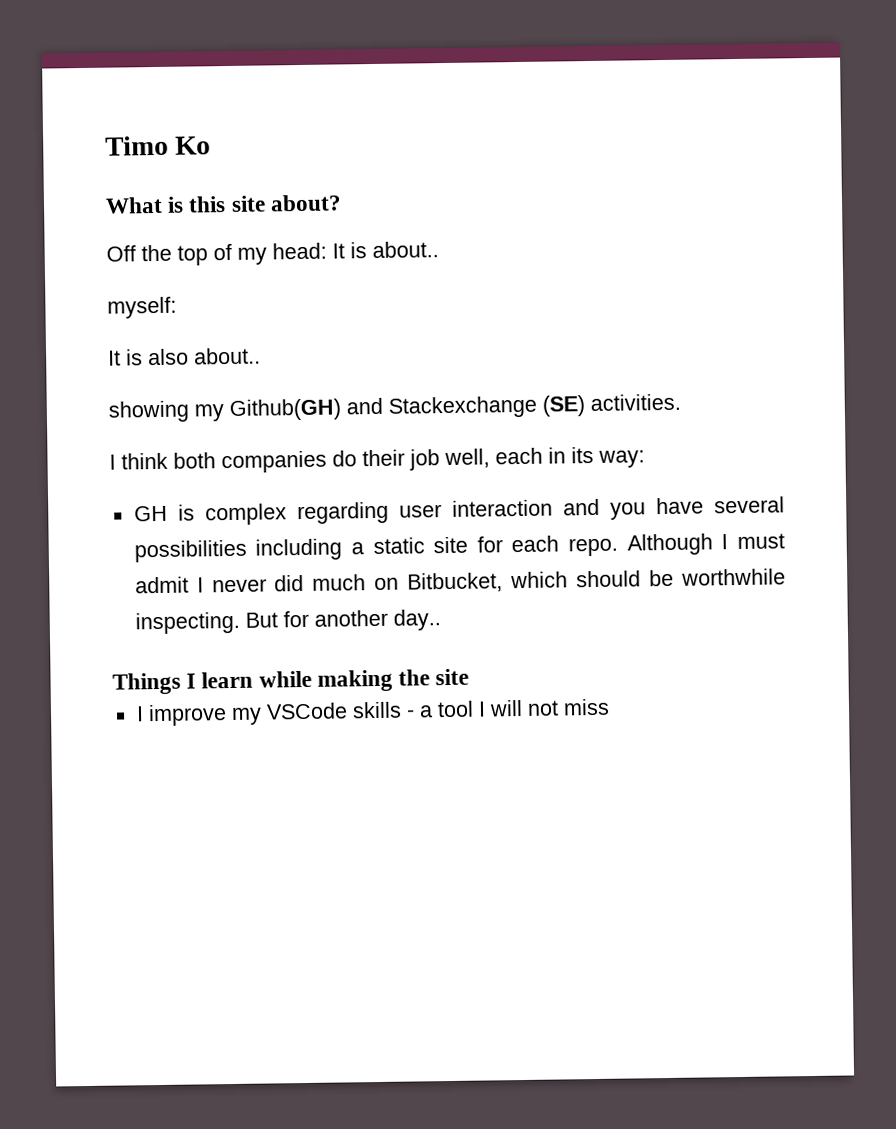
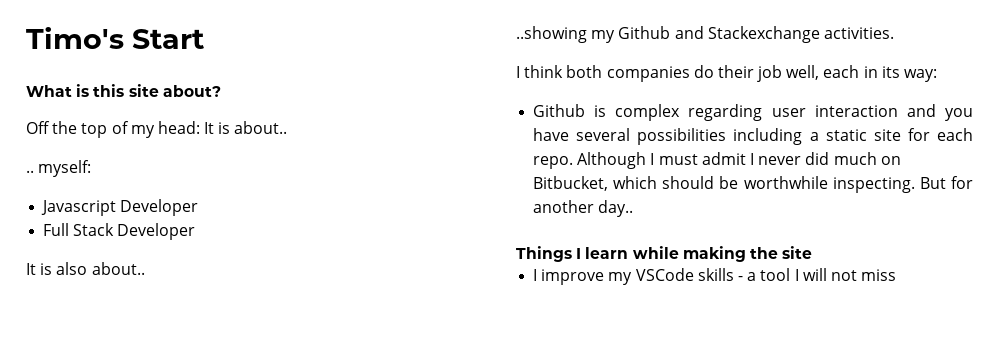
- Timo Ko
+ Timo's Start
- myself:
+ .. myself:
+ Javascript Developer
+ Full Stack Developer
- showing my Github(GH) and Stackexchange (SE) activities.
+ ..showing my Github and Stackexchange activities.
- GH is complex regarding user interaction and you have several possibilities including a static site for each repo.
+ Github is complex regarding user interaction and you have several possibilities including a static site for each repo.

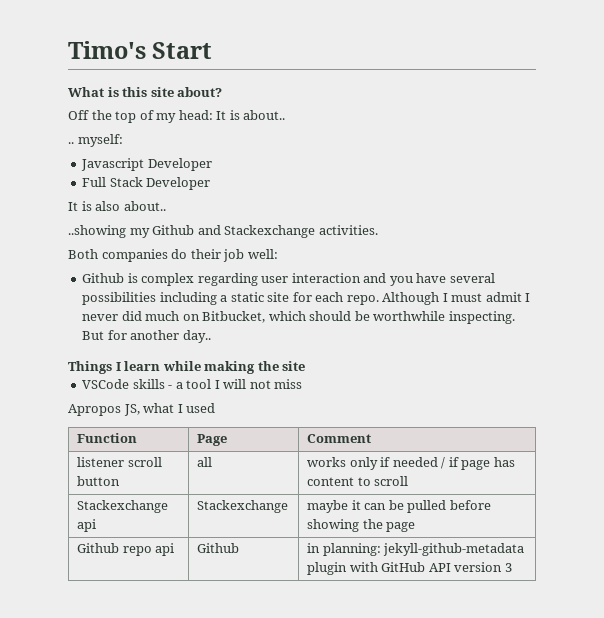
- I think both companies do their job well, each in its way:
+ Both companies do their job well:
- I improve my VSCode skills - a tool I will not miss
+ VSCode skills - a tool I will not miss
+ Apropos JS, what I used
+ Function | Page | Comment
+ listener scroll button | all | works only if needed / if page has content to scroll
+ Stackexchange api | Stackexchange | maybe it can be pulled before showing the page
+ Github repo api | Github | in planning: jekyll-github-metadata plugin with GitHub API version 3

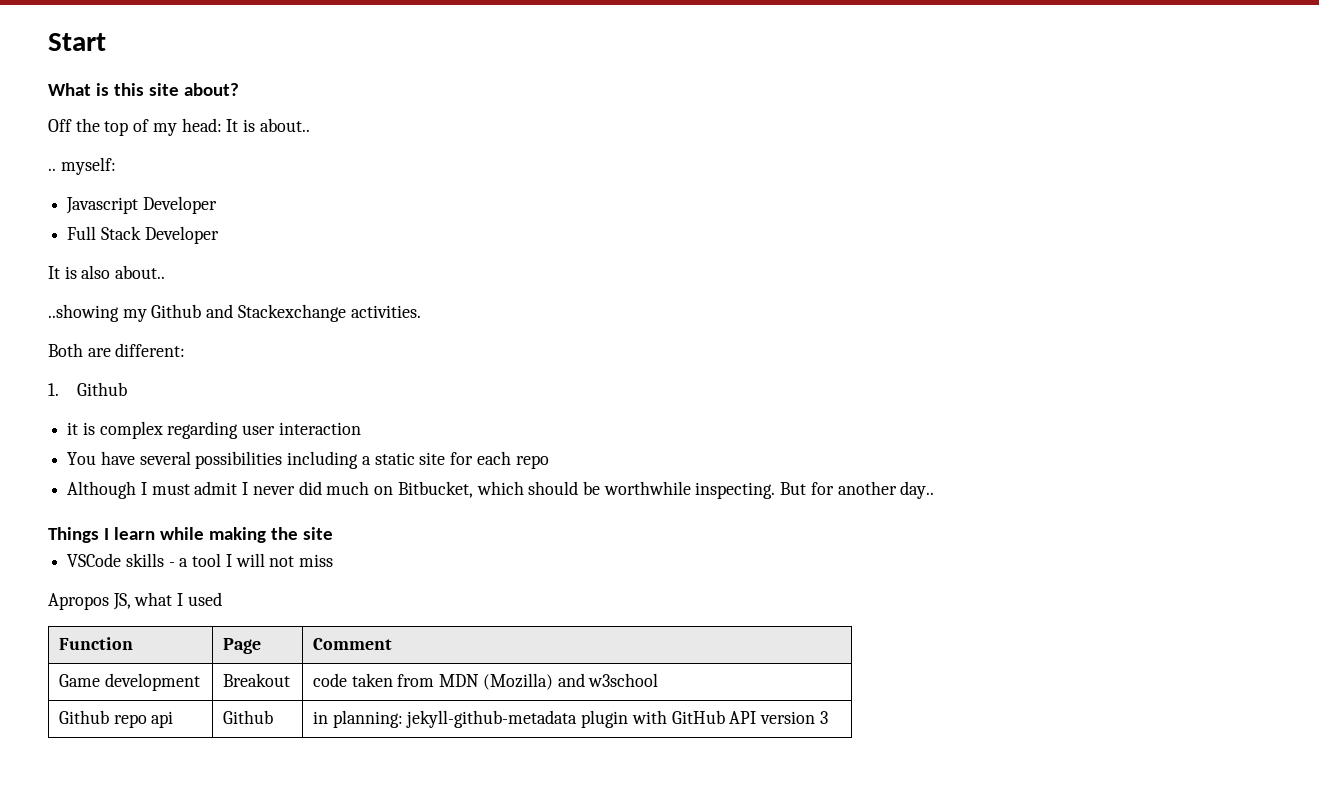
- Timo's Start
+ Start
- Both companies do their job well:
- Github is complex regarding user interaction and you have several possibilities including a static site for each repo. Although I must admit I never did much on Bitbucket, which should be worthwhile inspecting.
+ Both are different:
+ 1. Github
+ it is complex regarding user interaction
+ You have several possibilities including a static site for each repo
+ Although I must admit I never did much on Bitbucket, which should be worthwhile inspecting.
- listener scroll button | all | works only if needed / if page has content to scroll
- Stackexchange api | Stackexchange | maybe it can be pulled before showing the page
+ Game development | Breakout | code taken from MDN (Mozilla) and w3school

